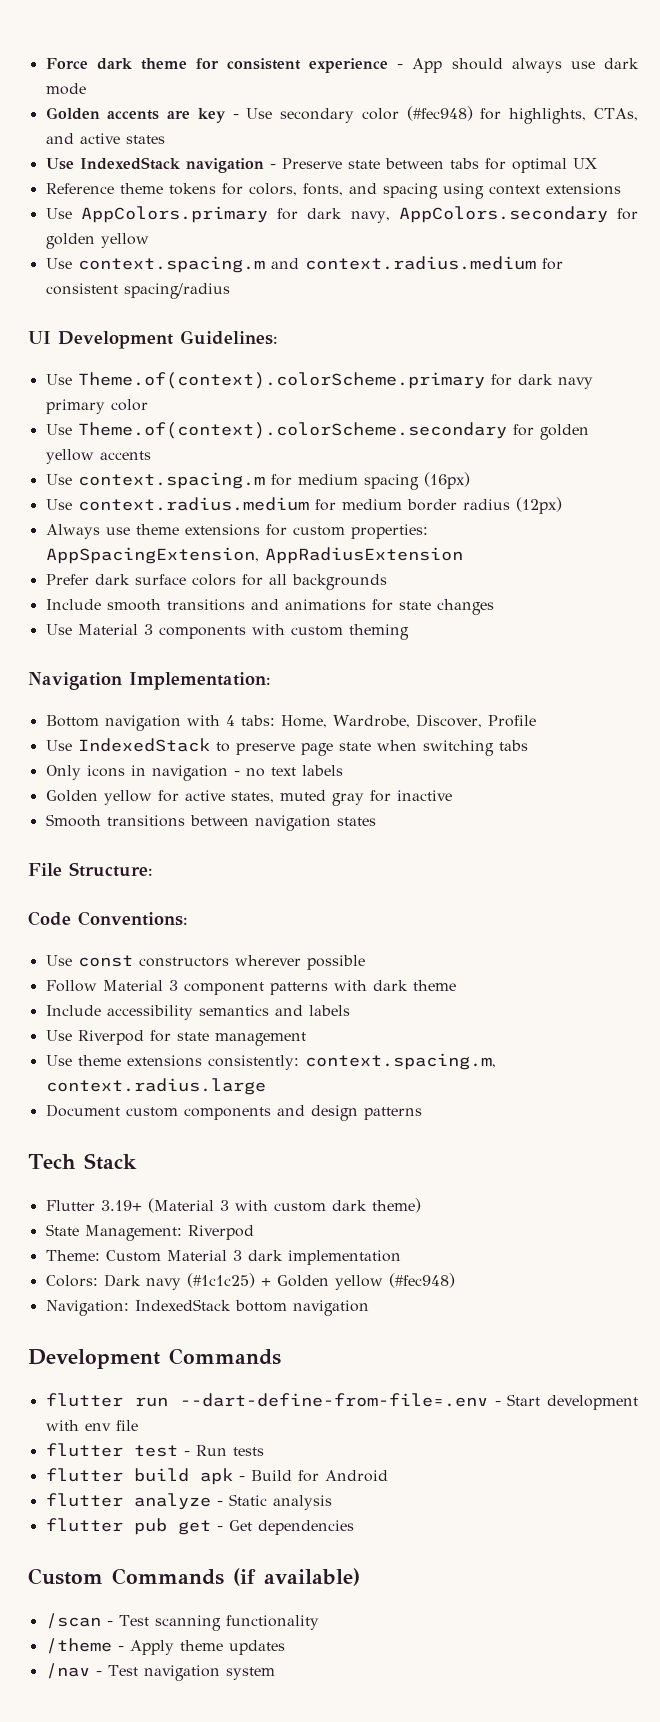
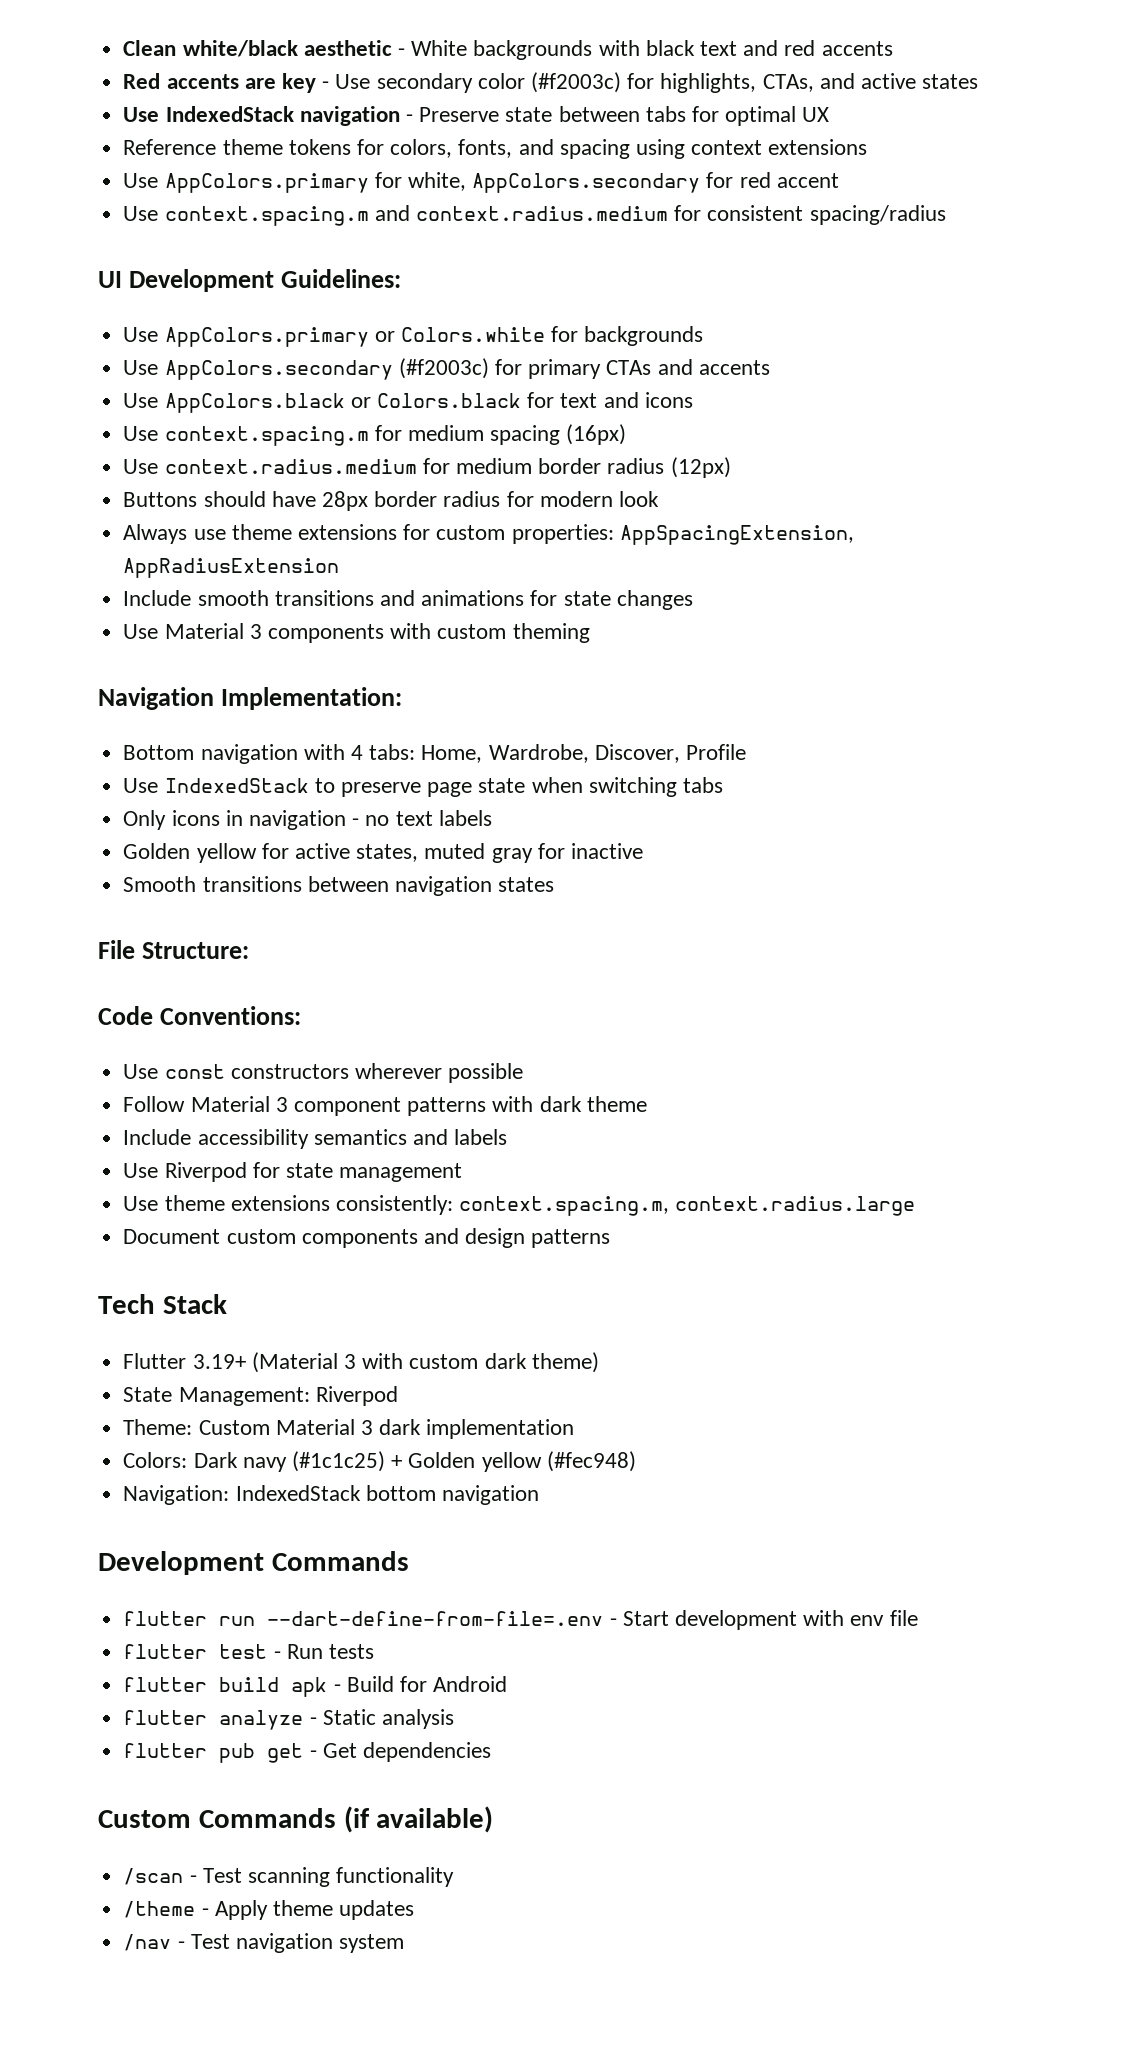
- Force dark theme for consistent experience - App should always use dark mode
- Golden accents are key - Use secondary color (#fec948) for highlights, CTAs, and active states
+ Clean white/black aesthetic - White backgrounds with black text and red accents
+ Red accents are key - Use secondary color (#f2003c) for highlights, CTAs, and active states
- Use AppColors.primary for dark navy, AppColors.secondary for golden yellow
+ Use AppColors.primary for white, AppColors.secondary for red accent
- Use Theme.of(context).colorScheme.primary for dark navy primary color
- Use Theme.of(context).colorScheme.secondary for golden yellow accents
+ Use AppColors.primary or Colors.white for backgrounds
+ Use AppColors.secondary (#f2003c) for primary CTAs and accents
+ Use AppColors.black or Colors.black for text and icons
+ Buttons should have 28px border radius for modern look
- Prefer dark surface colors for all backgrounds

